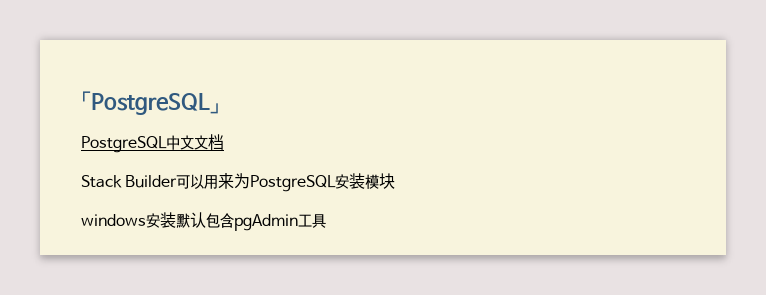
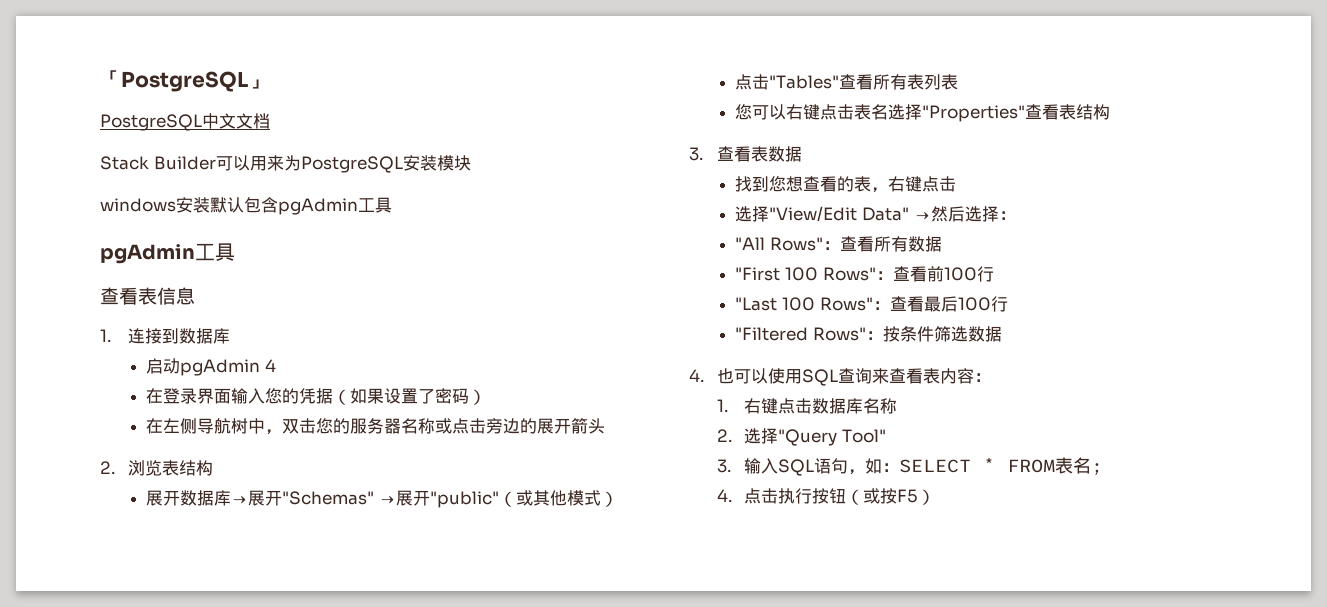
  windows安装默认包含pgAdmin工具
+ pgAdmin工具
+ 查看表信息
+ 1.连接到数据库
+ 启动pgAdmin 4
+ 在登录界面输入您的凭据（如果设置了密码）
+ 在左侧导航树中，双击您的服务器名称或点击旁边的展开箭头
+ 2.浏览表结构
+ 展开数据库→展开"Schemas" →展开"public"（或其他模式）
+ 点击"Tables"查看所有表列表
+ 您可以右键点击表名选择"Properties"查看表结构
+ 3.查看表数据
+ 找到您想查看的表，右键点击
+ 选择"View/Edit Data" →然后选择：
+ "All Rows"：查看所有数据
+ "First 100 Rows"：查看前100行
+ "Last 100 Rows"：查看最后100行
+ "Filtered Rows"：按条件筛选数据
+ 4.也可以使用SQL查询来查看表内容：
+ 1.右键点击数据库名称
+ 2.选择"Query Tool"
+ 3.输入SQL语句，如：SELECT * FROM表名;
+ 4.点击执行按钮（或按F5）

